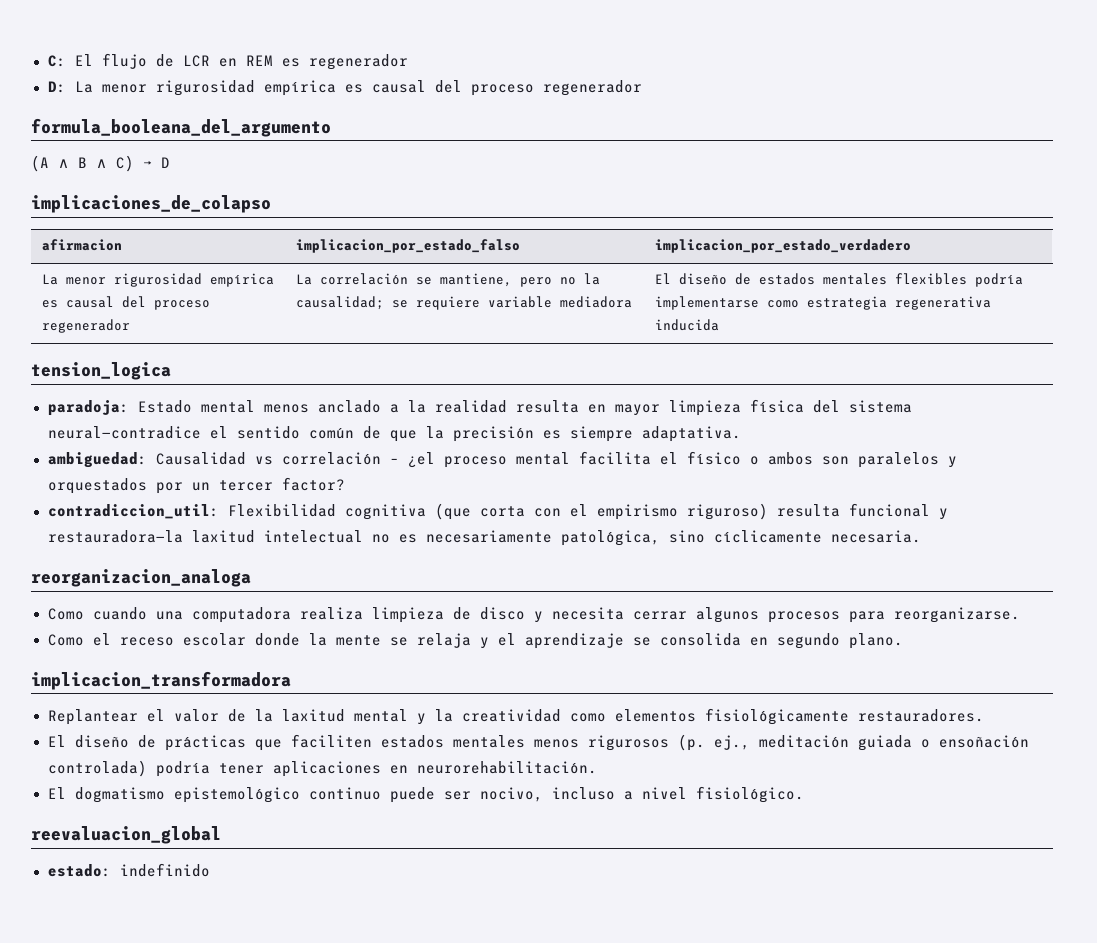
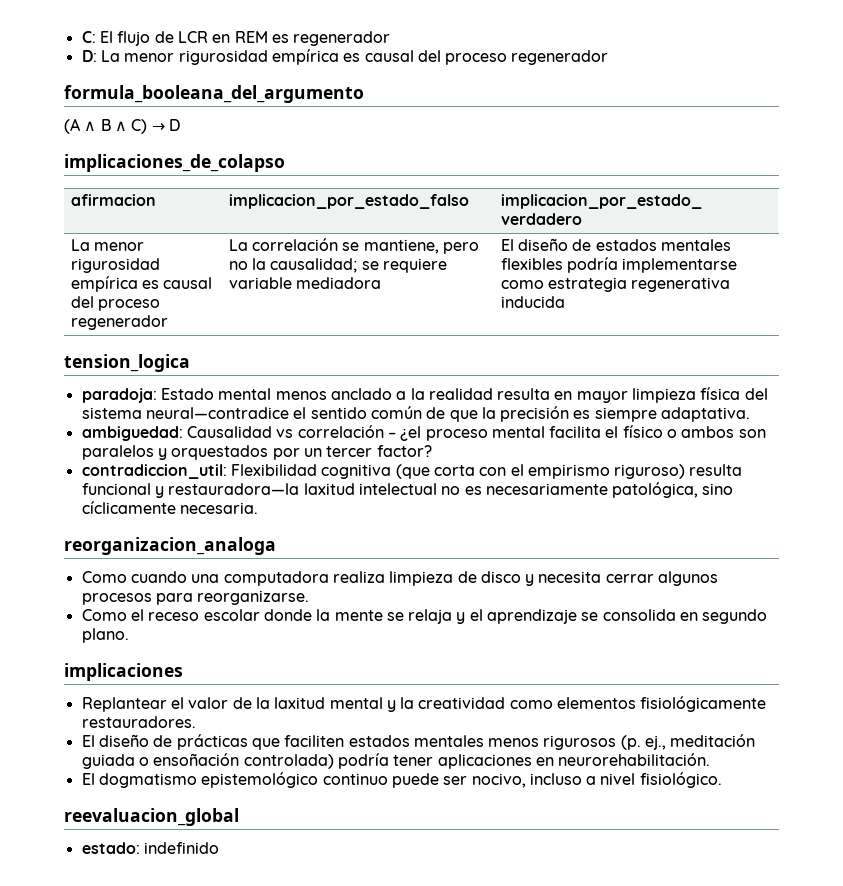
- implicacion_transformadora
+ implicaciones

